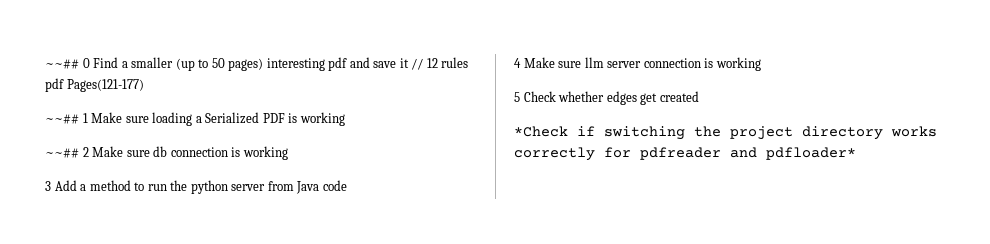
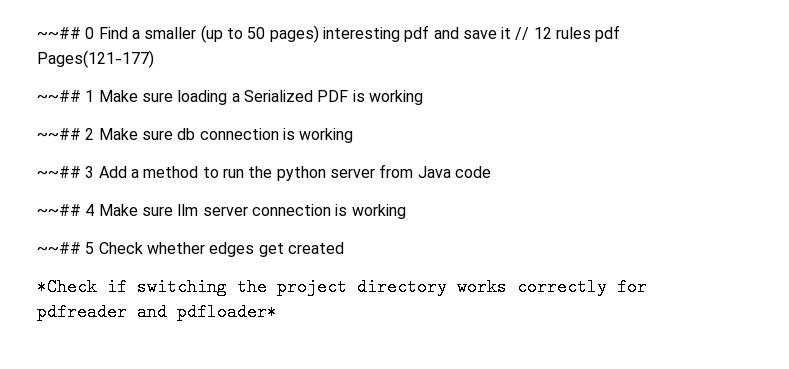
- 3 Add a method to run the python server from Java code
+ ~~## 3 Add a method to run the python server from Java code
- 4 Make sure llm server connection is working
+ ~~## 4 Make sure llm server connection is working
- 5 Check whether edges get created
+ ~~## 5 Check whether edges get created

